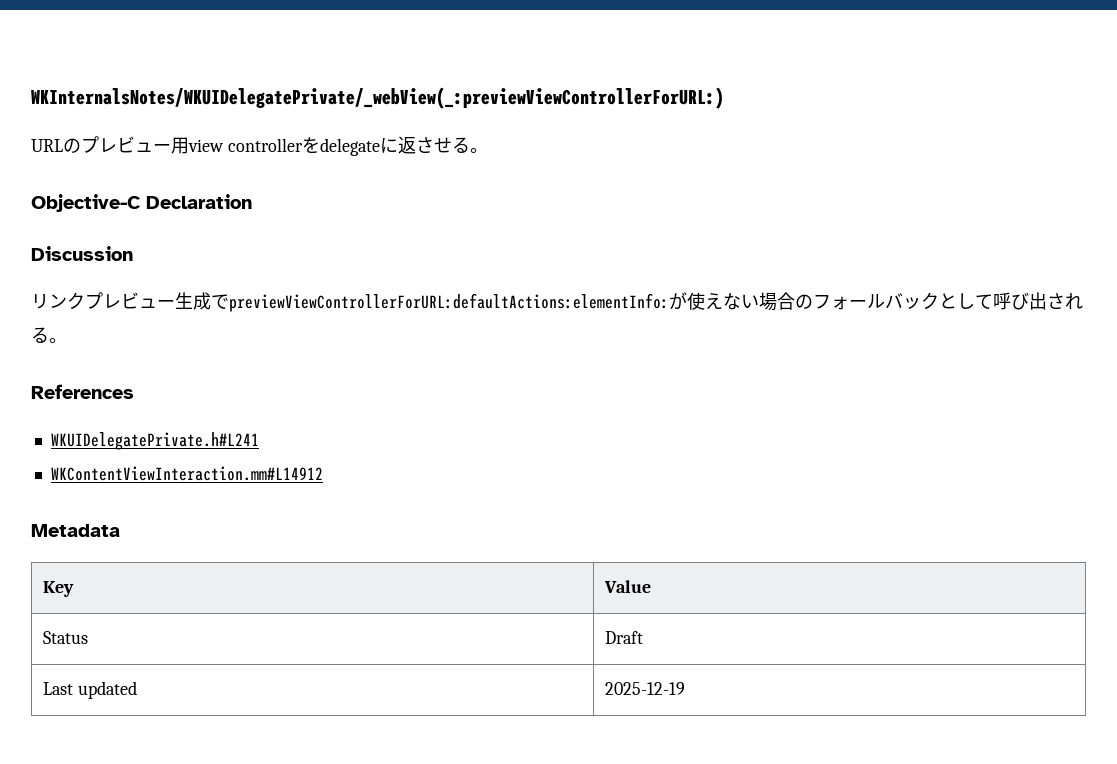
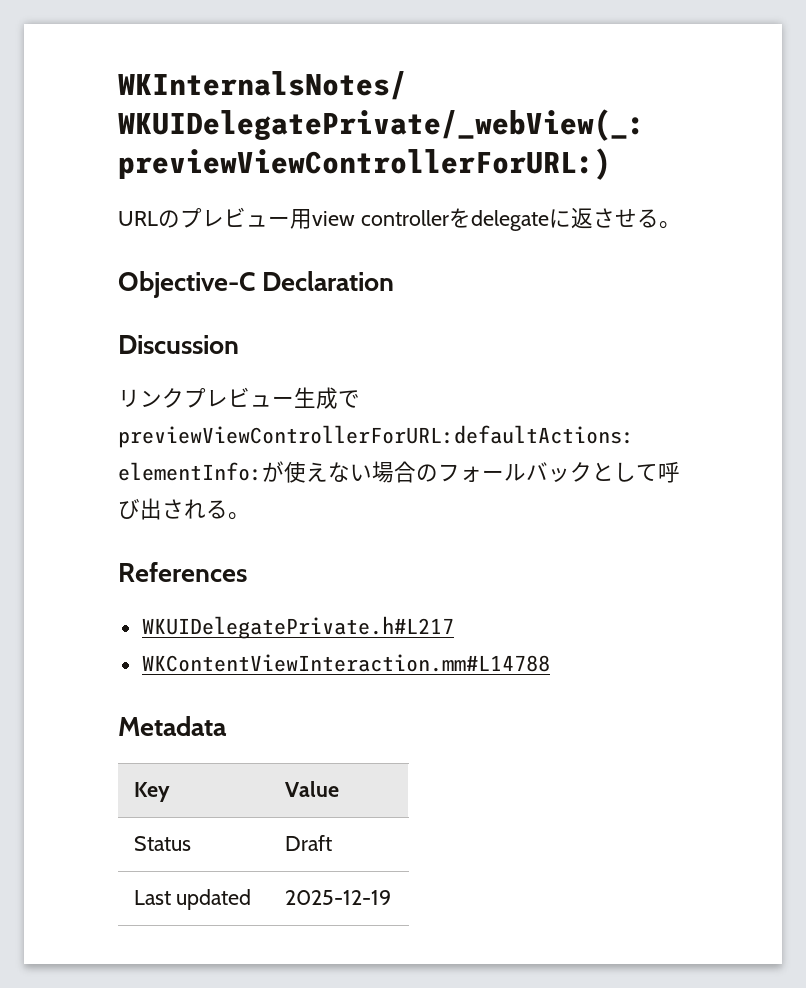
- WKUIDelegatePrivate.h#L241
- WKContentViewInteraction.mm#L14912
+ WKUIDelegatePrivate.h#L217
+ WKContentViewInteraction.mm#L14788

